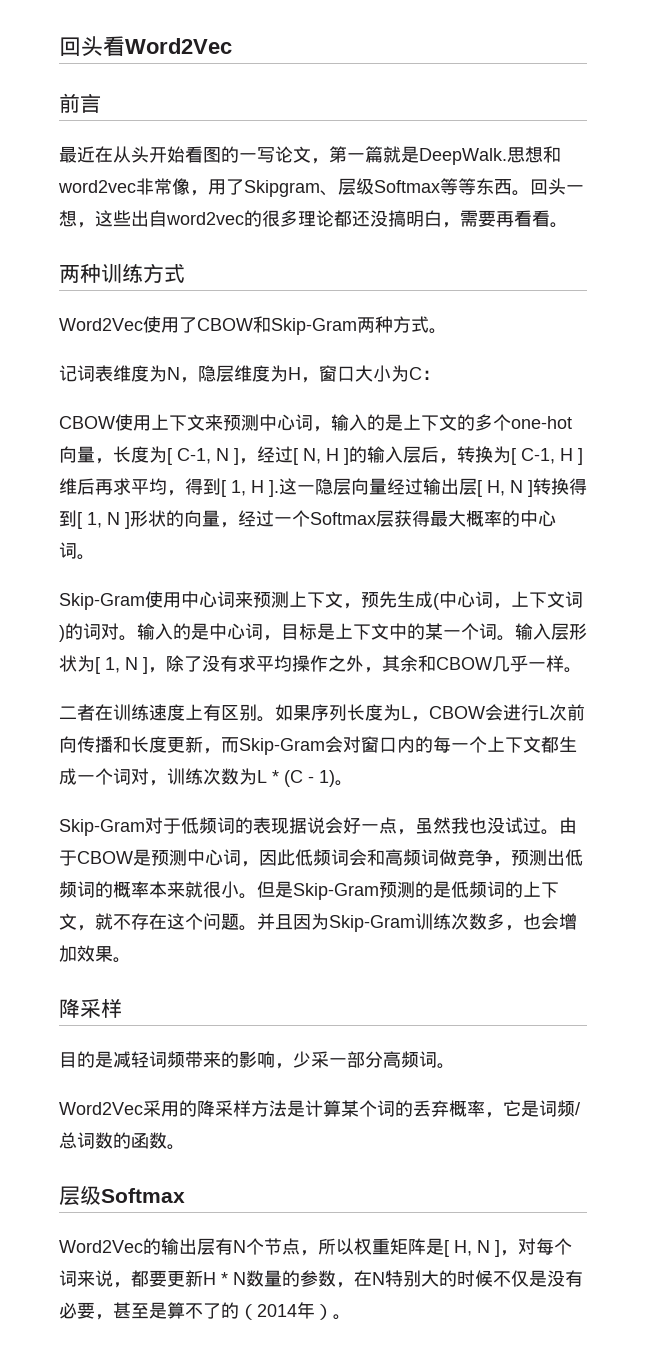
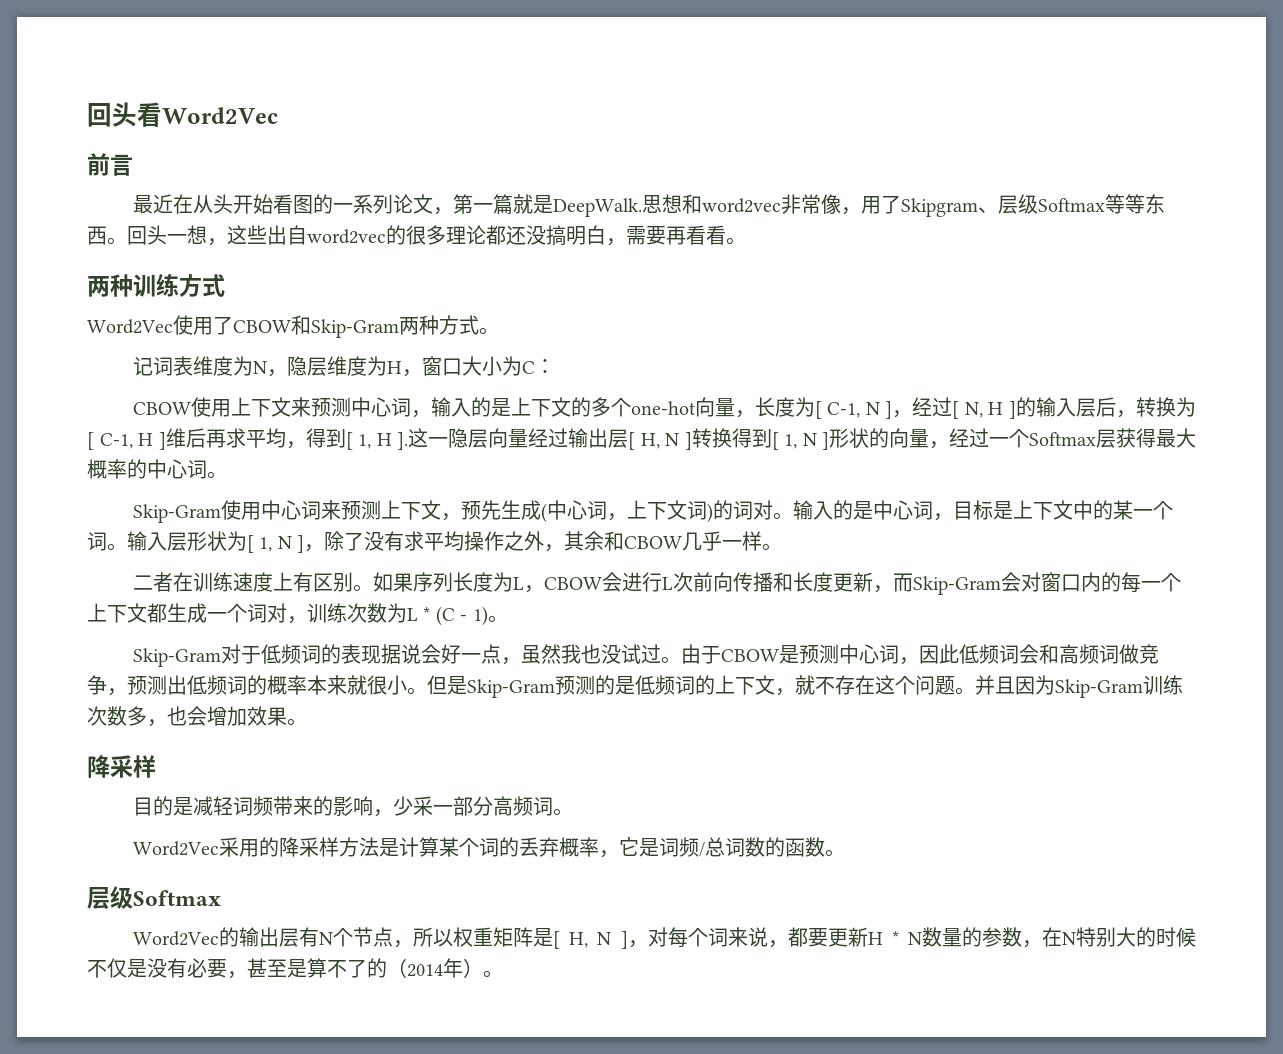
- 最近在从头开始看图的一写论文，第一篇就是DeepWalk.
+ 最近在从头开始看图的一系列论文，第一篇就是DeepWalk.

